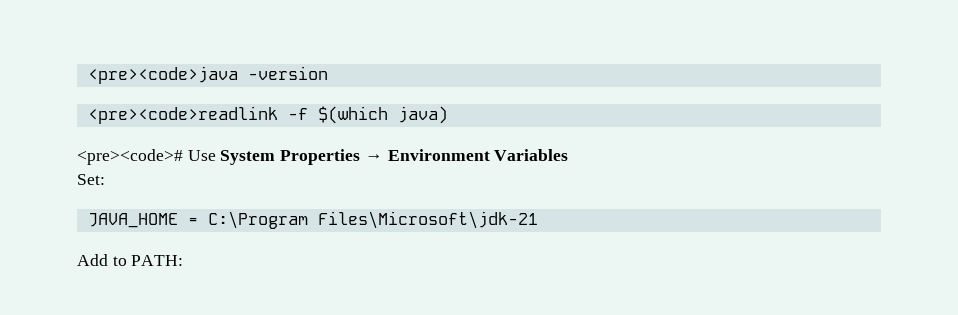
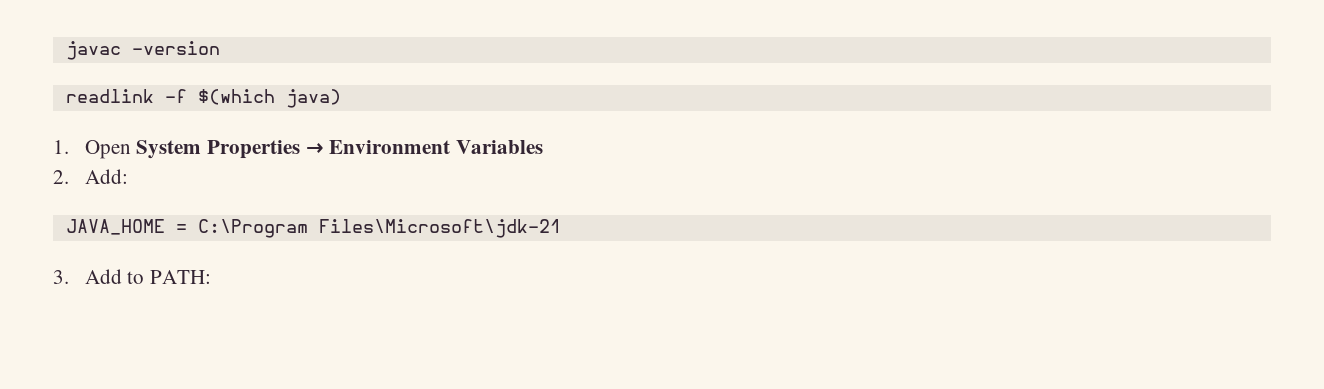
- <pre><code>java -version
+ javac -version
- <pre><code>readlink -f $(which java)
+ readlink -f $(which java)
- <pre><code># Use System Properties → Environment Variables
+ 1. Open System Properties → Environment Variables
- Set:
+ 2. Add:
- Add to PATH:
+ 3. Add to PATH:

